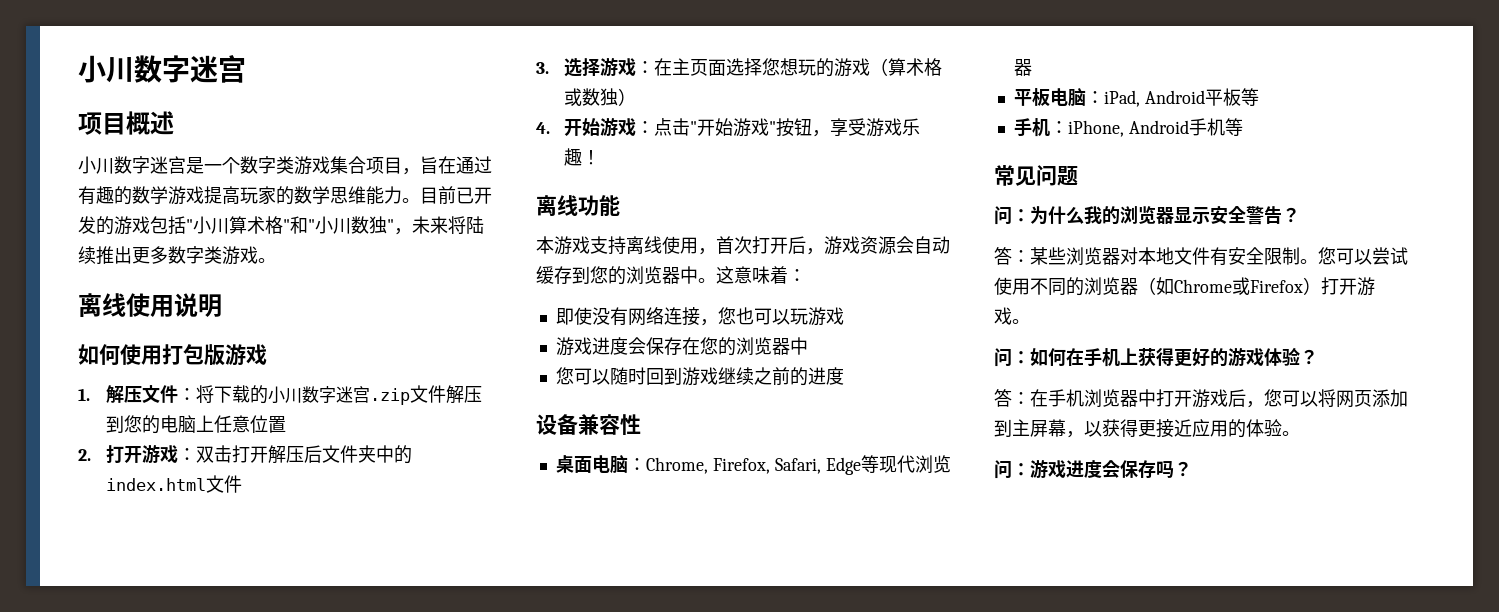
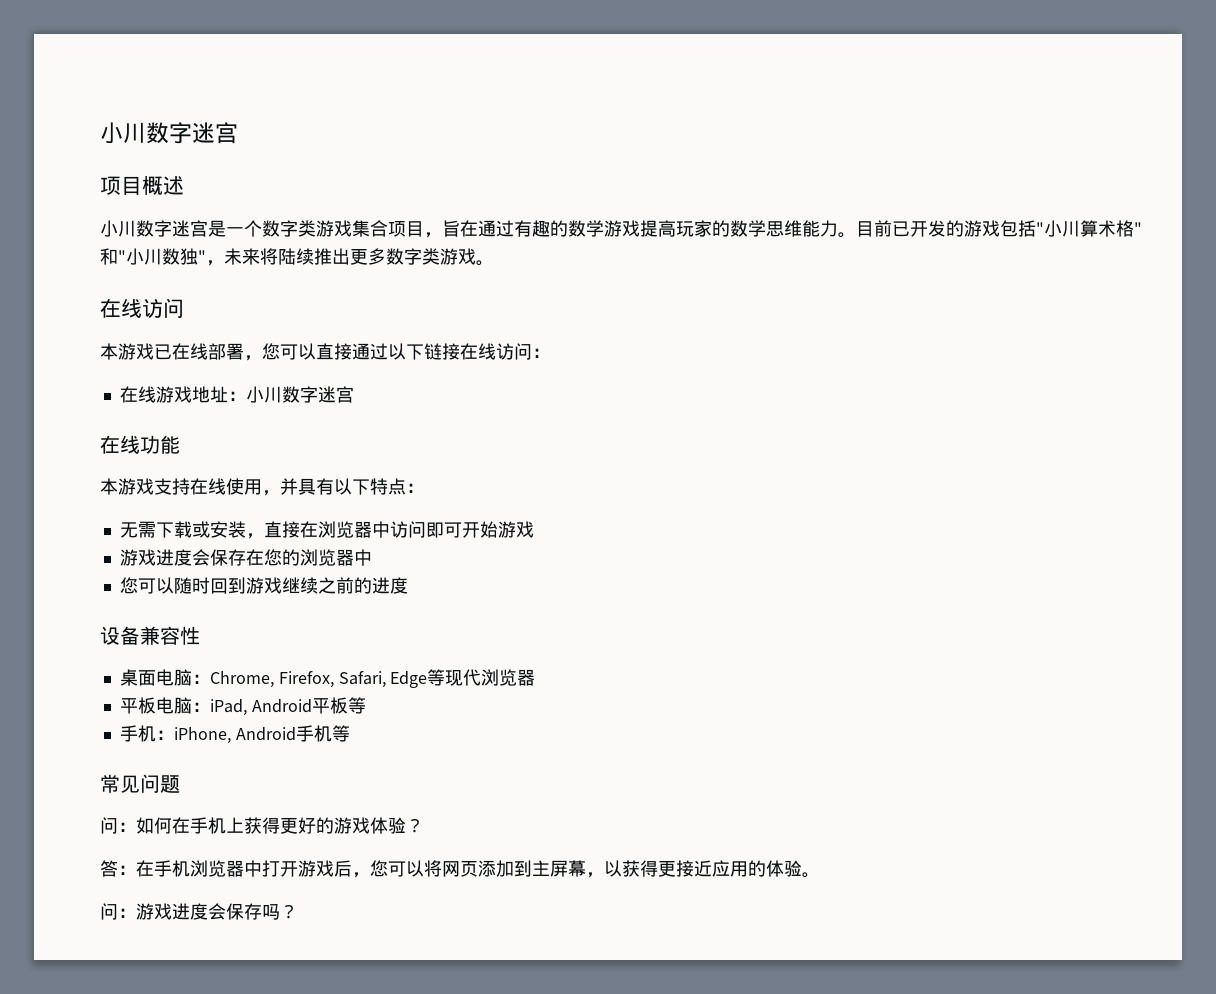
  目前已开发的游戏包括"小川算术格"和"小川数独"，未来将陆续推出更多数字类游戏。
- 离线使用说明
- 如何使用打包版游戏
- 1.解压文件：将下载的小川数字迷宫.zip文件解压到您的电脑上任意位置
- 2.打开游戏：双击打开解压后文件夹中的index.html文件
- 3.选择游戏：在主页面选择您想玩的游戏（算术格或数独）
- 4.开始游戏：点击"开始游戏"按钮，享受游戏乐趣！
- 离线功能
+ 在线访问
+ 本游戏已在线部署，您可以直接通过以下链接在线访问：
+ 在线游戏地址：小川数字迷宫
+ 在线功能
- 本游戏支持离线使用，首次打开后，游戏资源会自动缓存到您的浏览器中。这意味着：
- 即使没有网络连接，您也可以玩游戏
+ 本游戏支持在线使用，并具有以下特点：
+ 无需下载或安装，直接在浏览器中访问即可开始游戏
- 问：为什么我的浏览器显示安全警告？
- 答：某些浏览器对本地文件有安全限制。您可以尝试使用不同的浏览器（如Chrome或Firefox）打开游戏。

